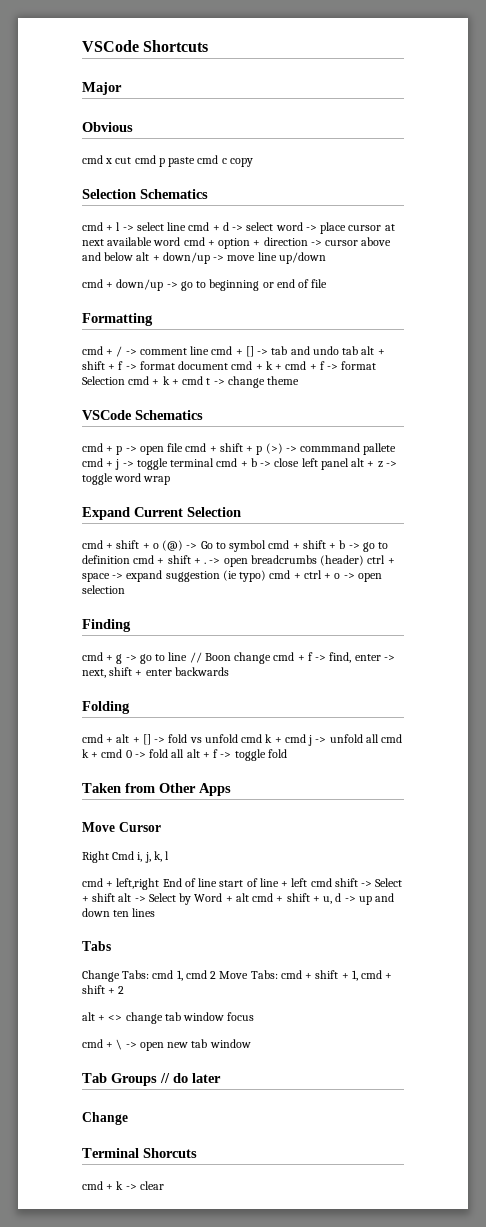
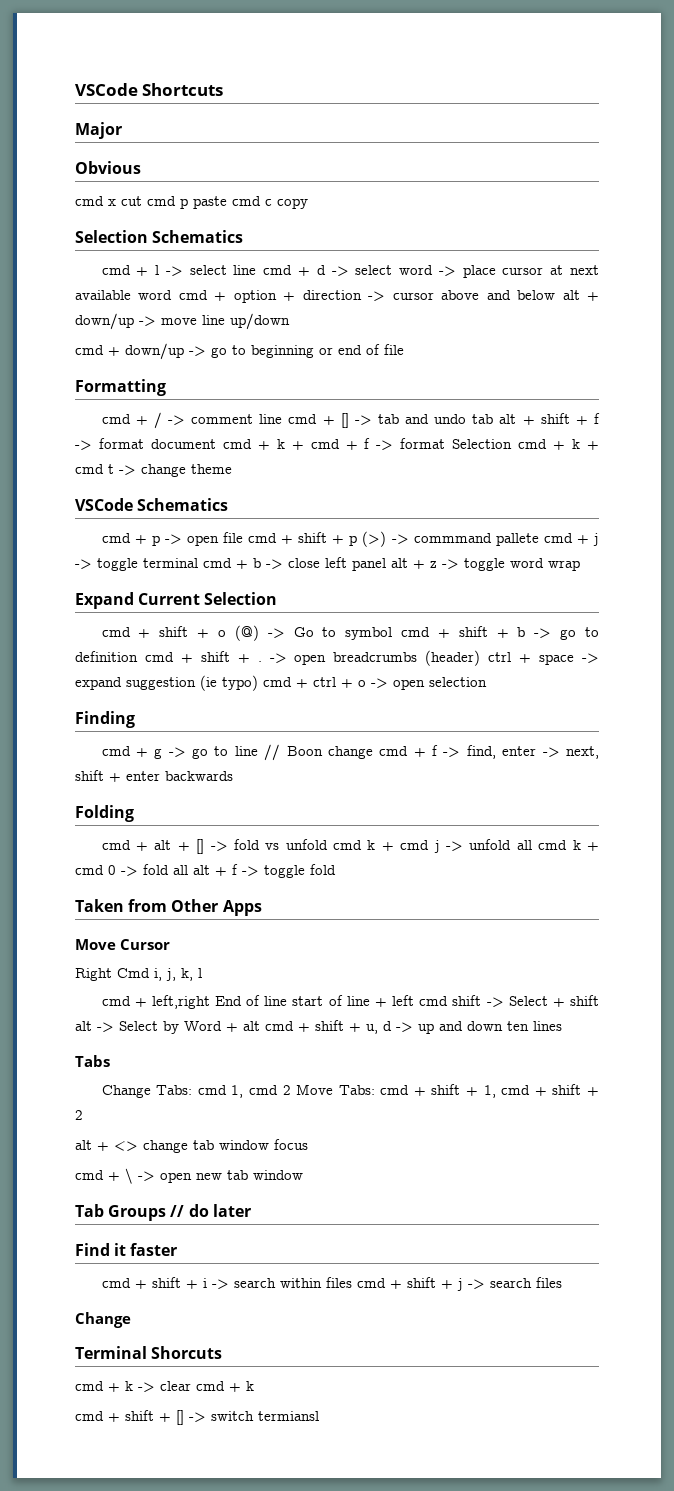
+ Find it faster
+ cmd + shift + i -> search within files cmd + shift + j -> search files
- cmd + k -> clear
+ cmd + k -> clear cmd + k
+ cmd + shift + [] -> switch termiansl

